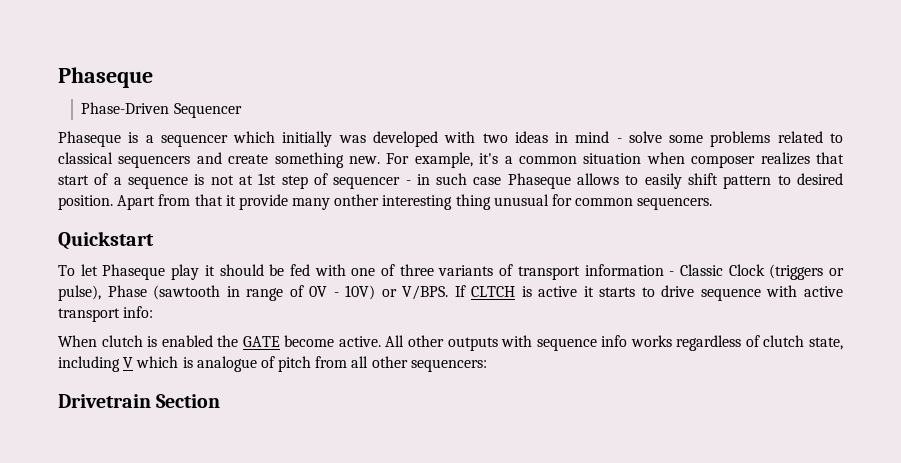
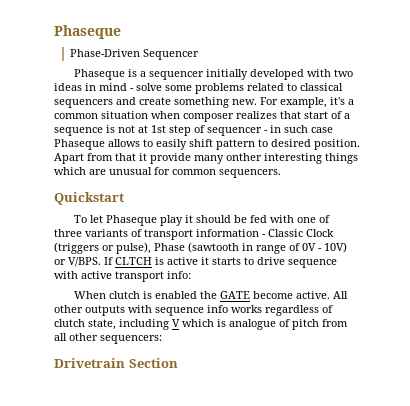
- Phaseque is a sequencer which initially was developed with two ideas in mind - solve some problems related to classical sequencers and create something new.
+ Phaseque is a sequencer initially developed with two ideas in mind - solve some problems related to classical sequencers and create something new.
- Apart from that it provide many onther interesting thing unusual for common sequencers.
+ Apart from that it provide many onther interesting things which are unusual for common sequencers.

